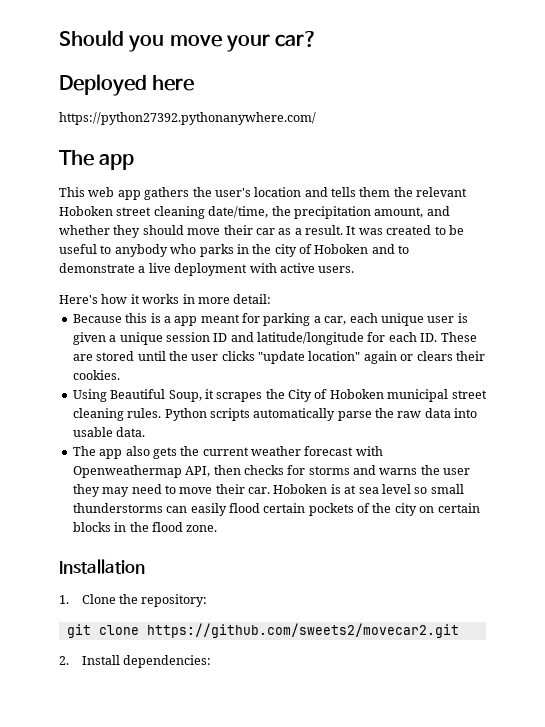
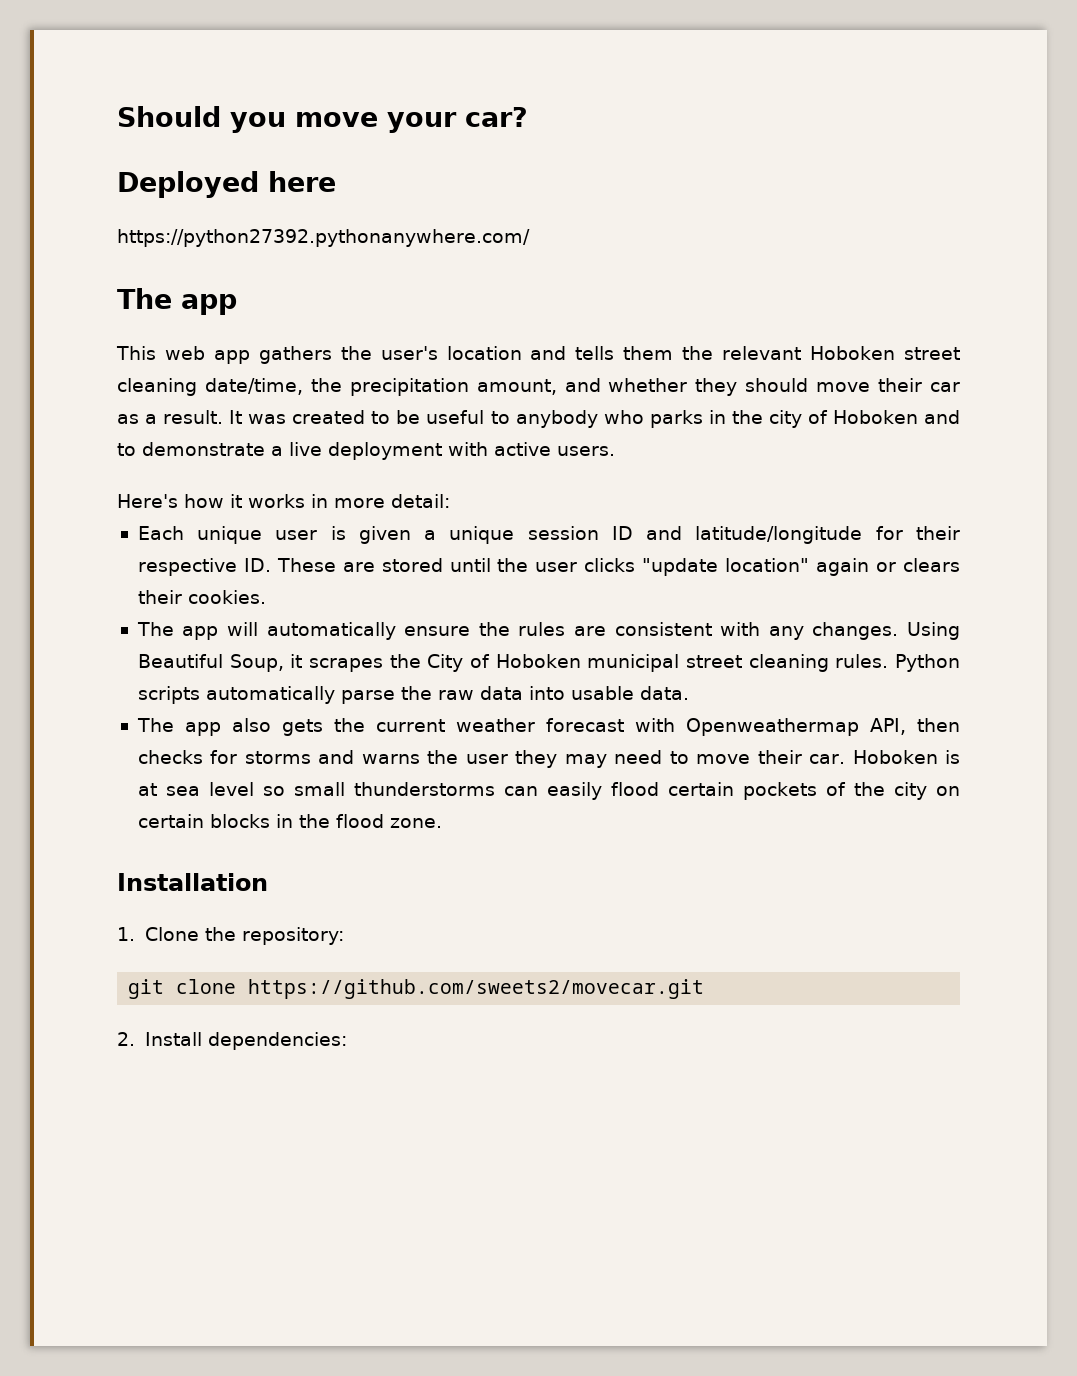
- Because this is a app meant for parking a car, each unique user is given a unique session ID and latitude/longitude for each ID. These are stored until the user clicks "update location" again or clears their cookies.
+ Each unique user is given a unique session ID and latitude/longitude for their respective ID. These are stored until the user clicks "update location" again or clears their cookies.
+ The app will automatically ensure the rules are consistent with any changes.
- git clone https://github.com/sweets2/movecar2.git
+ git clone https://github.com/sweets2/movecar.git

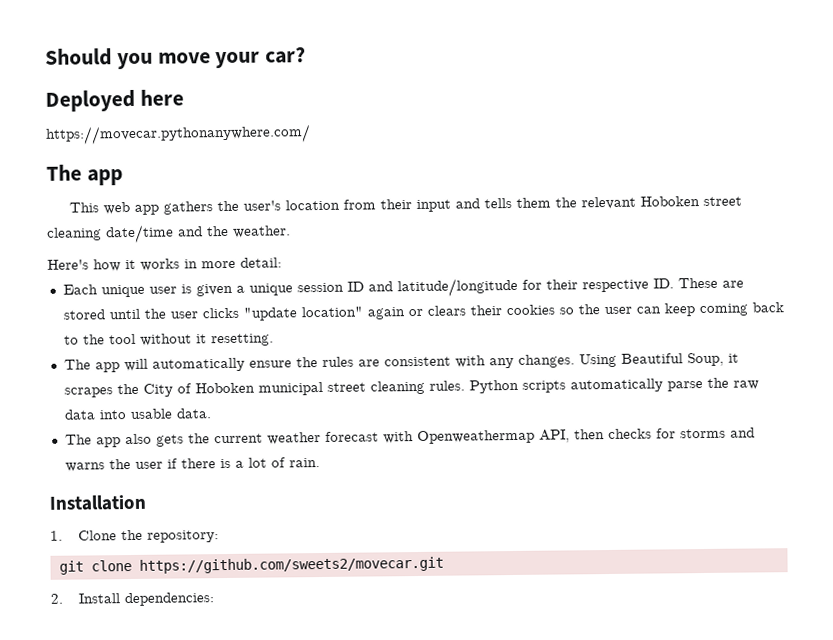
- https://python27392.pythonanywhere.com/
+ https://movecar.pythonanywhere.com/
- This web app gathers the user's location and tells them the relevant Hoboken street cleaning date/time, the precipitation amount, and whether they should move their car as a result. It was created to be useful to anybody who parks in the city of Hoboken and to demonstrate a live deployment with active users.
+ This web app gathers the user's location from their input and tells them the relevant Hoboken street cleaning date/time and the weather.
- Each unique user is given a unique session ID and latitude/longitude for their respective ID. These are stored until the user clicks "update location" again or clears their cookies.
+ Each unique user is given a unique session ID and latitude/longitude for their respective ID. These are stored until the user clicks "update location" again or clears their cookies so the user can keep coming back to the tool without it resetting.
- The app also gets the current weather forecast with Openweathermap API, then checks for storms and warns the user they may need to move their car. Hoboken is at sea level so small thunderstorms can easily flood certain pockets of the city on certain blocks in the flood zone.
+ The app also gets the current weather forecast with Openweathermap API, then checks for storms and warns the user if there is a lot of rain.

